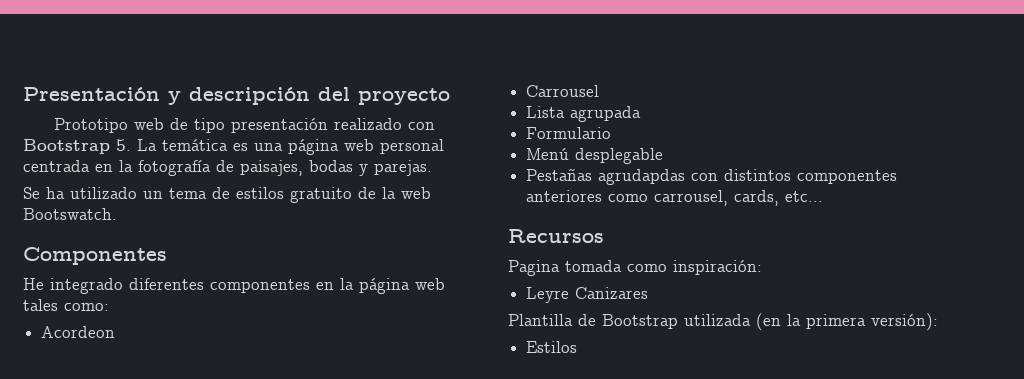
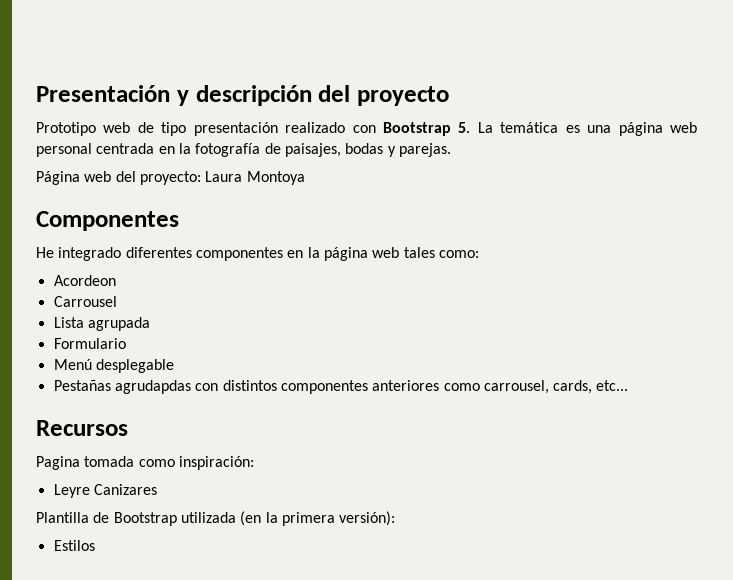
- Se ha utilizado un tema de estilos gratuito de la web Bootswatch.
+ Página web del proyecto: Laura Montoya

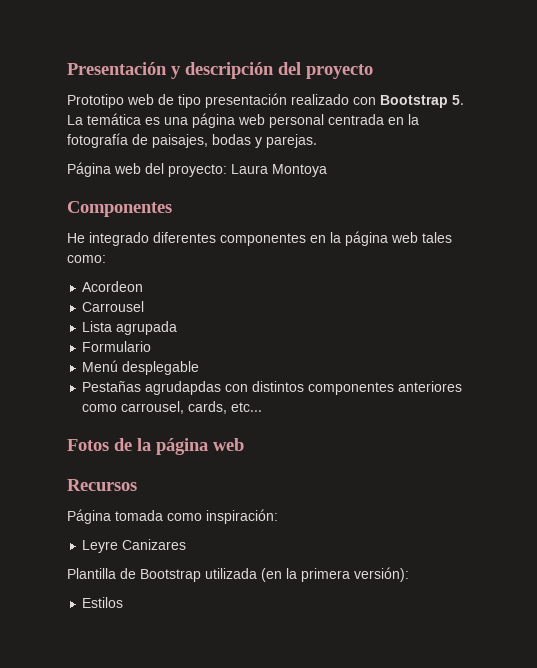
+ Fotos de la página web
- Pagina tomada como inspiración:
+ Página tomada como inspiración:

